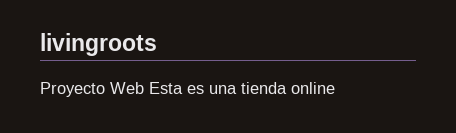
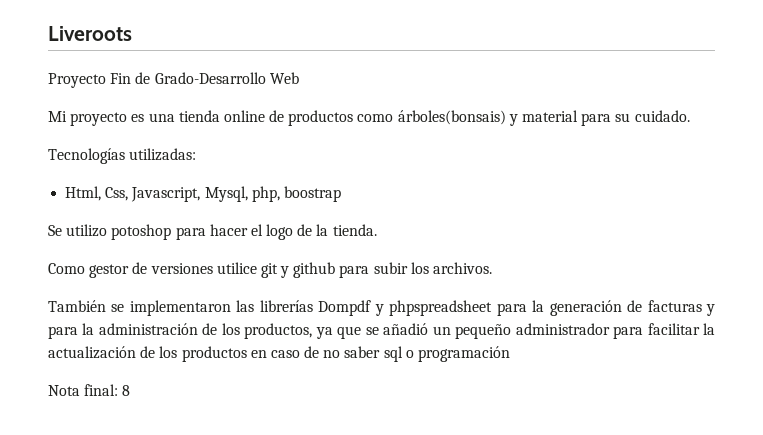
- livingroots
+ Liveroots
- Proyecto Web Esta es una tienda online
+ Proyecto Fin de Grado-Desarrollo Web
+ Mi proyecto es una tienda online de productos como árboles(bonsais) y material para su cuidado.
+ Tecnologías utilizadas:
+ Html, Css, Javascript, Mysql, php, boostrap
+ Se utilizo potoshop para hacer el logo de la tienda.
+ Como gestor de versiones utilice git y github para subir los archivos.
+ También se implementaron las librerías Dompdf y phpspreadsheet para la generación de facturas y para la administración de los productos, ya que se añadió un pequeño administrador para facilitar la actualización de los productos en caso de no saber sql o programación
+ Nota final: 8

